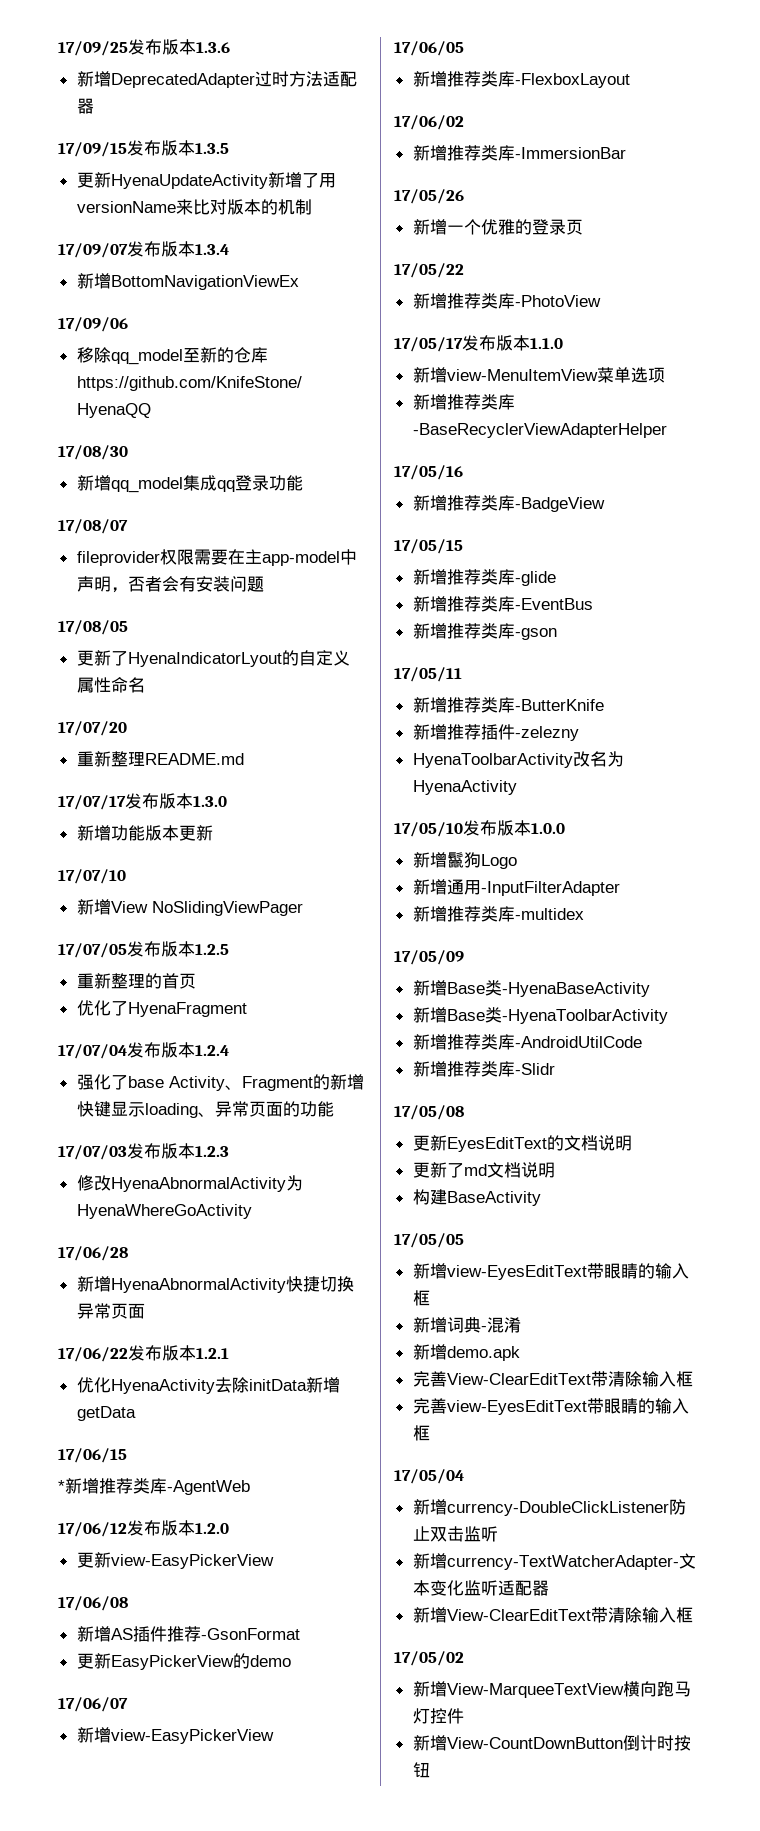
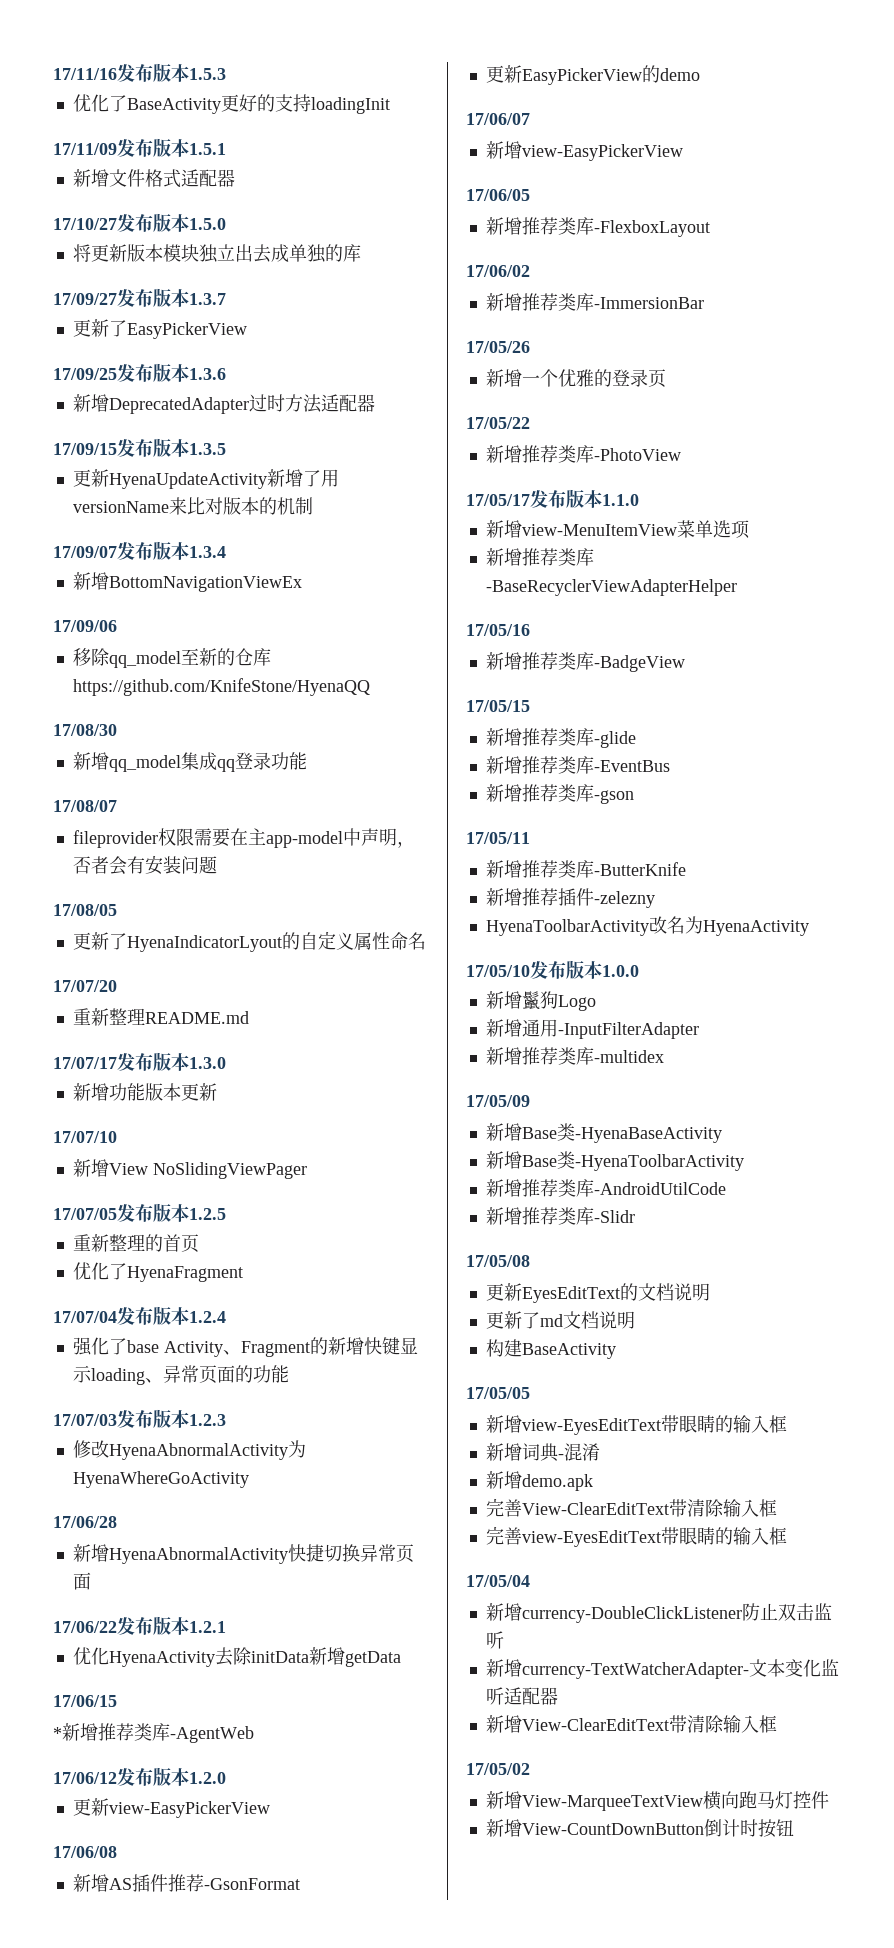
+ 17/11/16发布版本1.5.3
+ 优化了BaseActivity更好的支持loadingInit
+ 17/11/09发布版本1.5.1
+ 新增文件格式适配器
+ 17/10/27发布版本1.5.0
+ 将更新版本模块独立出去成单独的库
+ 17/09/27发布版本1.3.7
+ 更新了EasyPickerView

